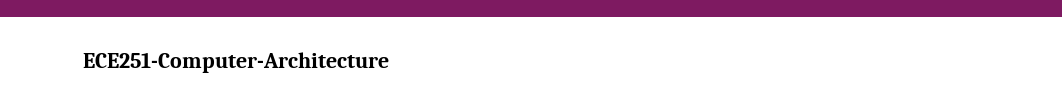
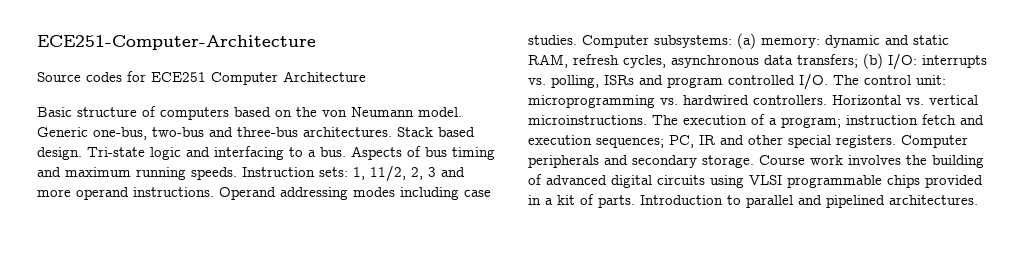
+ Source codes for ECE251 Computer Architecture
+ Basic structure of computers based on the von Neumann model. Generic one-bus, two-bus and three-bus architectures. Stack based design. Tri-state logic and interfacing to a bus. Aspects of bus timing and maximum running speeds. Instruction sets: 1, 11/2, 2, 3 and more operand instructions. Operand addressing modes including case studies. Computer subsystems: (a) memory: dynamic and static RAM, refresh cycles, asynchronous data transfers; (b) I/O: interrupts vs. polling, ISRs and program controlled I/O. The control unit: microprogramming vs. hardwired controllers. Horizontal vs. vertical microinstructions. The execution of a program; instruction fetch and execution sequences; PC, IR and other special registers. Computer peripherals and secondary storage. Course work involves the building of advanced digital circuits using VLSI programmable chips provided in a kit of parts. Introduction to parallel and pipelined architectures.

